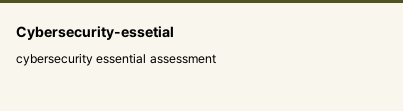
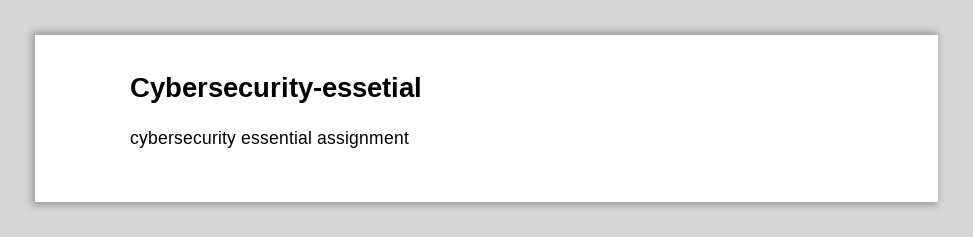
- cybersecurity essential assessment
+ cybersecurity essential assignment

